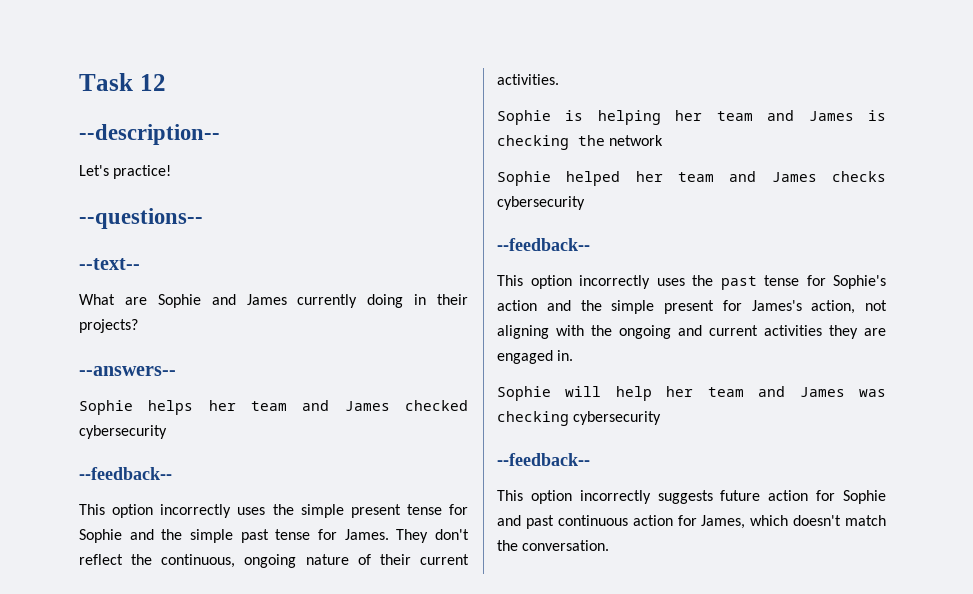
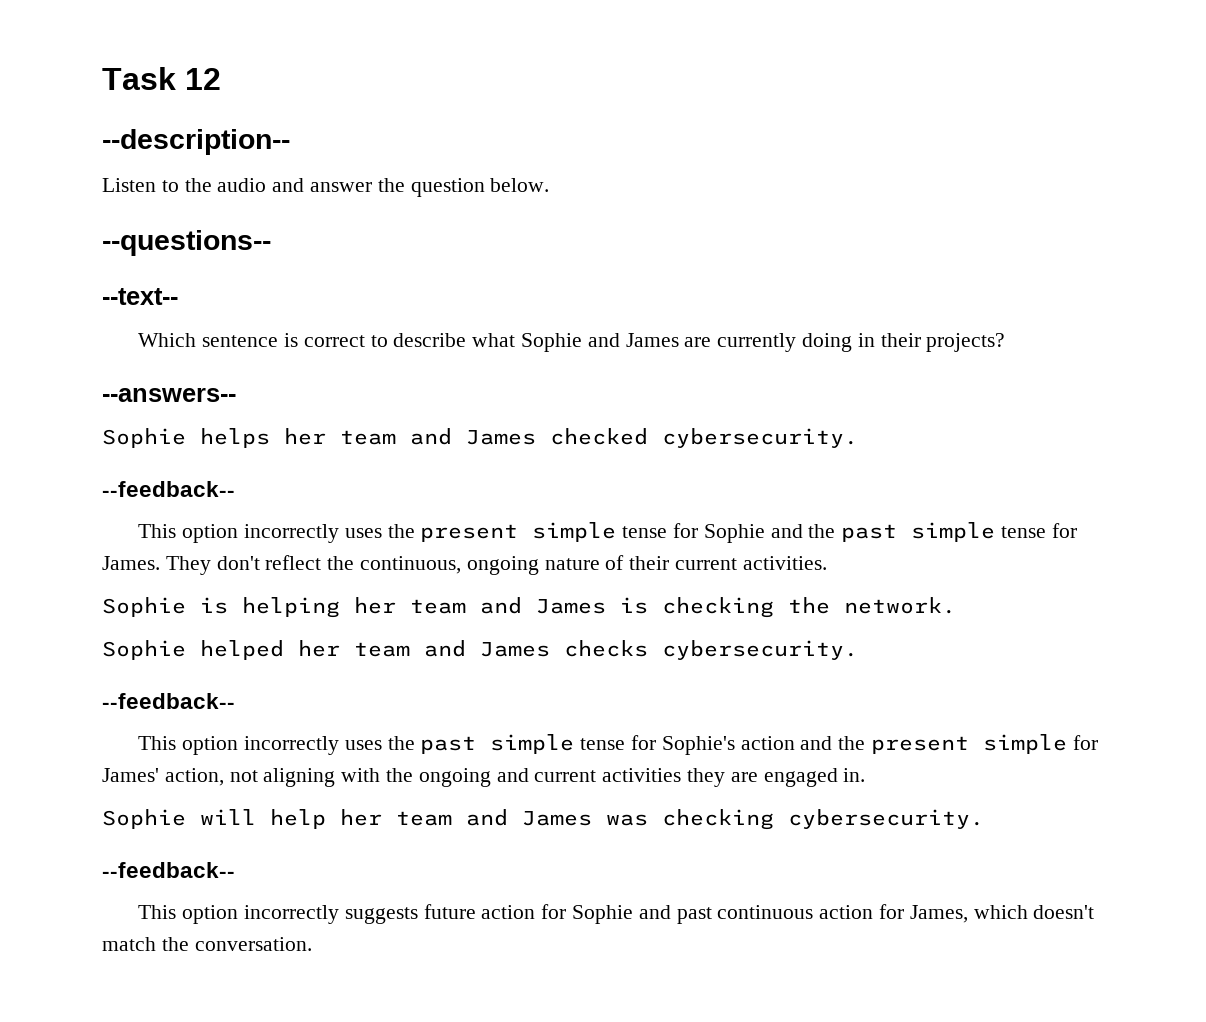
- Let's practice!
+ Listen to the audio and answer the question below.
  --questions--
  --text--
- What are Sophie and James currently doing in their projects?
+ Which sentence is correct to describe what Sophie and James are currently doing in their projects?
- Sophie helps her team and James checked cybersecurity
+ Sophie helps her team and James checked cybersecurity.
  --feedback--
- This option incorrectly uses the simple present tense for Sophie and the simple past tense for James.
+ This option incorrectly uses the present simple tense for Sophie and the past simple tense for James.
- Sophie is helping her team and James is checking the network
+ Sophie is helping her team and James is checking the network.
- Sophie helped her team and James checks cybersecurity
+ Sophie helped her team and James checks cybersecurity.
- This option incorrectly uses the past tense for Sophie's action and the simple present for James's action, not aligning with the ongoing and current activities they are engaged in.
+ This option incorrectly uses the past simple tense for Sophie's action and the present simple for James' action, not aligning with the ongoing and current activities they are engaged in.
- Sophie will help her team and James was checking cybersecurity
+ Sophie will help her team and James was checking cybersecurity.

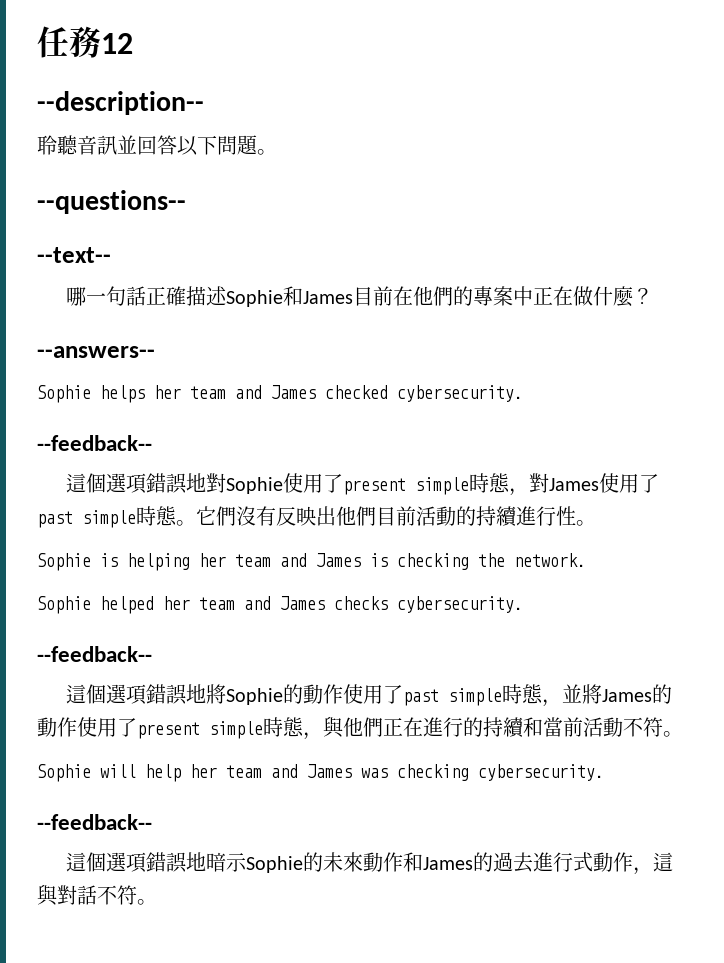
- Task 12
+ 任務12
- Listen to the audio and answer the question below.
+ 聆聽音訊並回答以下問題。
  --questions--
  --text--
- Which sentence is correct to describe what Sophie and James are currently doing in their projects?
+ 哪一句話正確描述Sophie和James目前在他們的專案中正在做什麼？
- This option incorrectly uses the present simple tense for Sophie and the past simple tense for James. They don't reflect the continuous, ongoing nature of their current activities.
+ 這個選項錯誤地對Sophie使用了present simple時態，對James使用了past simple時態。它們沒有反映出他們目前活動的持續進行性。
- This option incorrectly uses the past simple tense for Sophie's action and the present simple for James' action, not aligning with the ongoing and current activities they are engaged in.
+ 這個選項錯誤地將Sophie的動作使用了past simple時態，並將James的動作使用了present simple時態，與他們正在進行的持續和當前活動不符。
- This option incorrectly suggests future action for Sophie and past continuous action for James, which doesn't match the conversation.
+ 這個選項錯誤地暗示Sophie的未來動作和James的過去進行式動作，這與對話不符。

